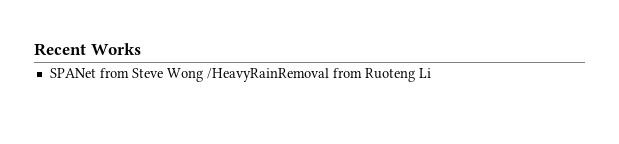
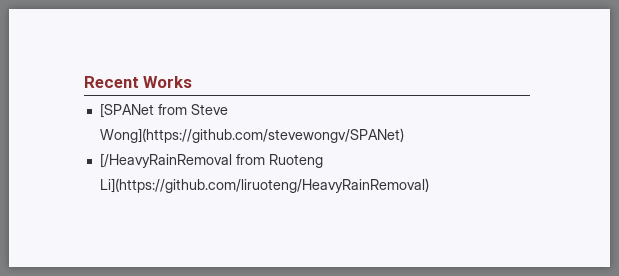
- SPANet from Steve Wong /HeavyRainRemoval from Ruoteng Li
+ [SPANet from Steve Wong](https://github.com/stevewongv/SPANet)
+ [/HeavyRainRemoval from Ruoteng Li](https://github.com/liruoteng/HeavyRainRemoval)

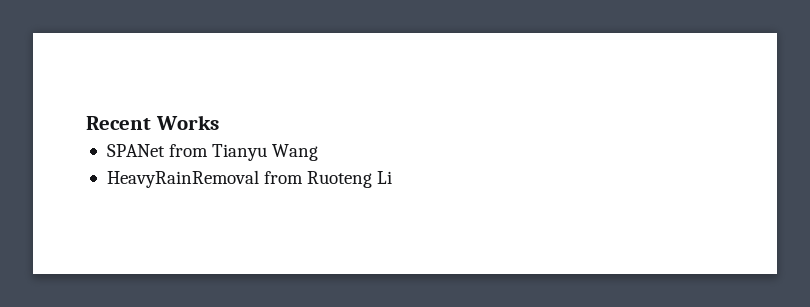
- [SPANet from Steve Wong](https://github.com/stevewongv/SPANet)
- [/HeavyRainRemoval from Ruoteng Li](https://github.com/liruoteng/HeavyRainRemoval)
+ SPANet from Tianyu Wang
+ HeavyRainRemoval from Ruoteng Li

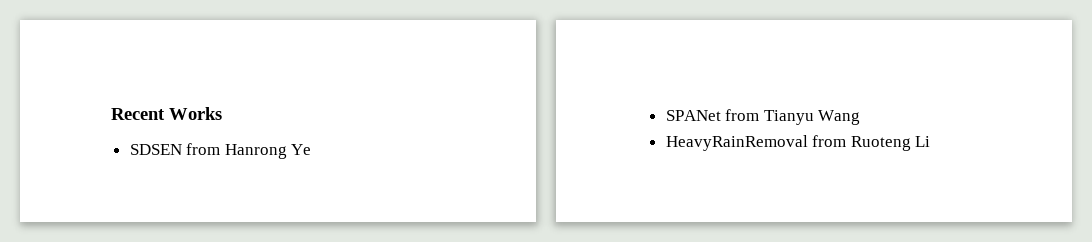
+ SDSEN from Hanrong Ye

